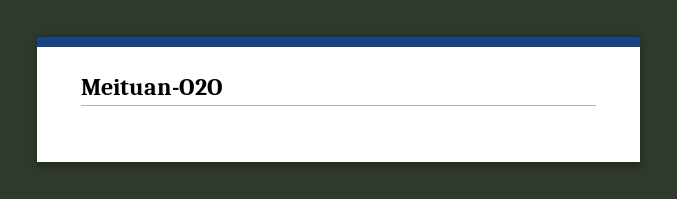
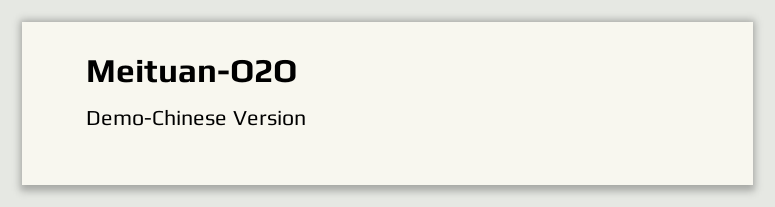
+ Demo-Chinese Version

